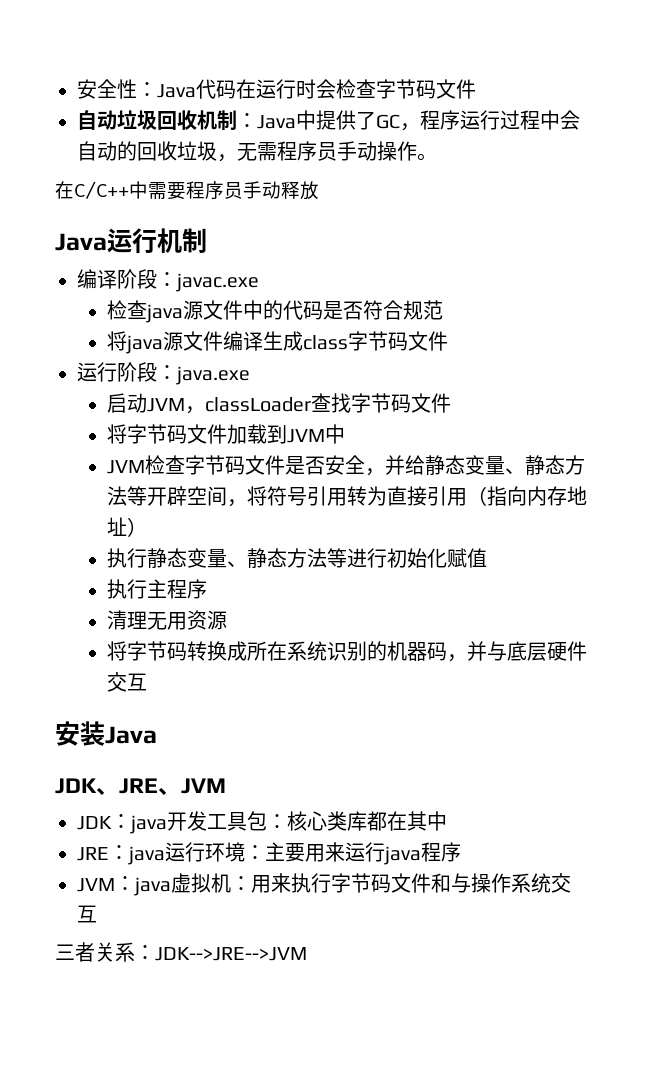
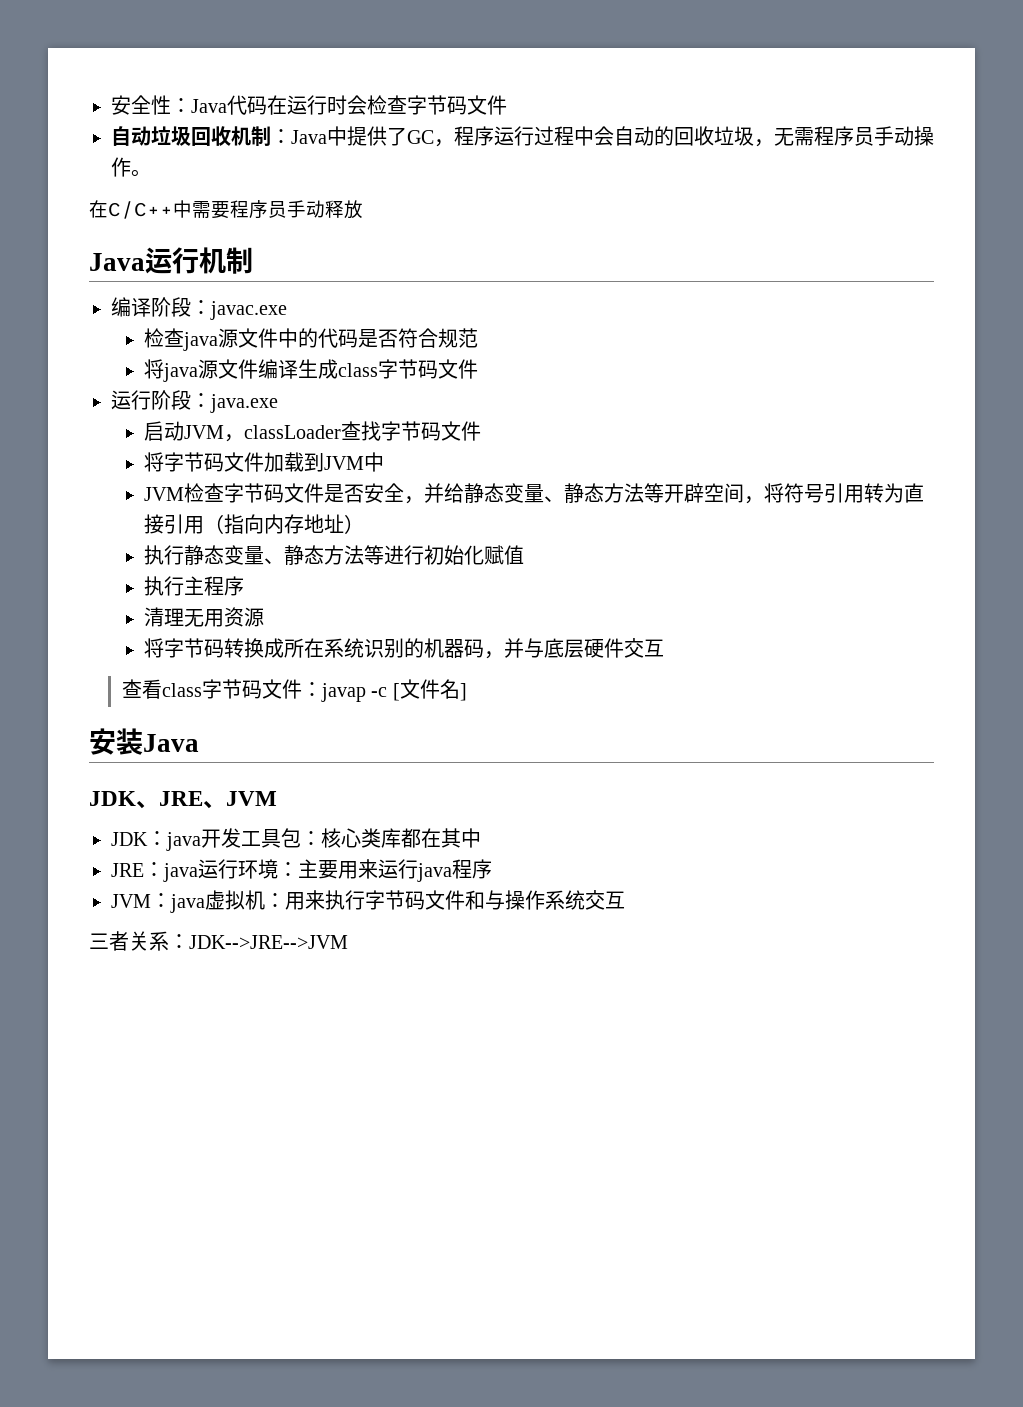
+ 查看class字节码文件：javap -c [文件名]

